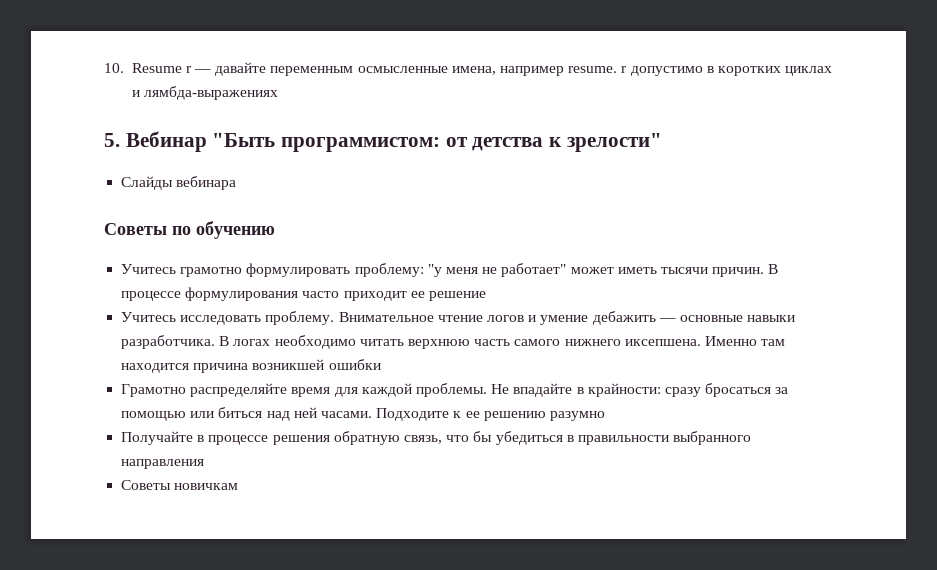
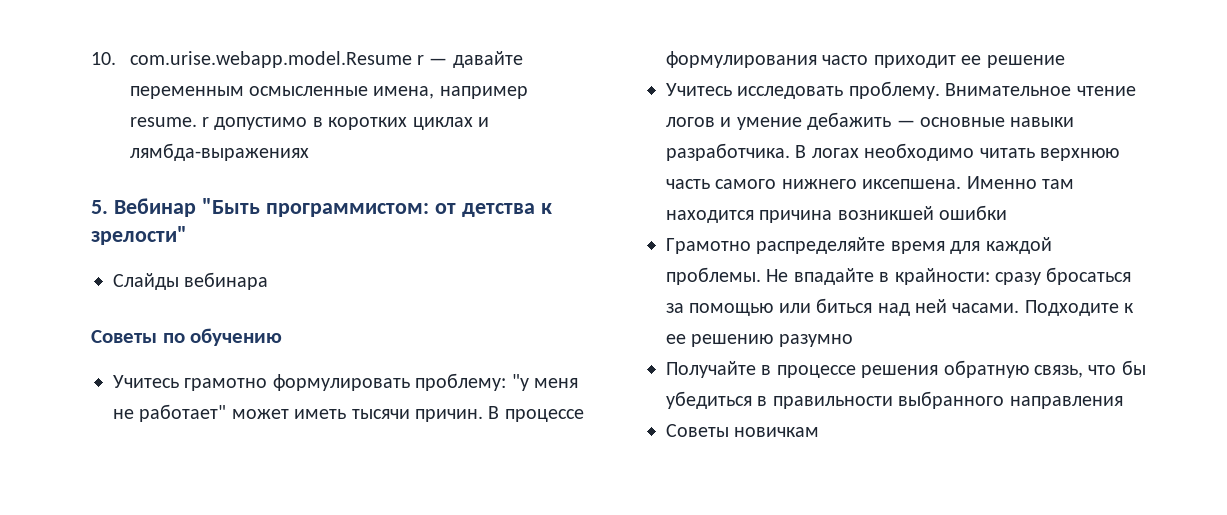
- 10. Resume r — давайте переменным осмысленные имена, например resume. r допустимо в коротких циклах и лямбда-выражениях
+ 10. com.urise.webapp.model.Resume r — давайте переменным осмысленные имена, например resume. r допустимо в коротких циклах и лямбда-выражениях

